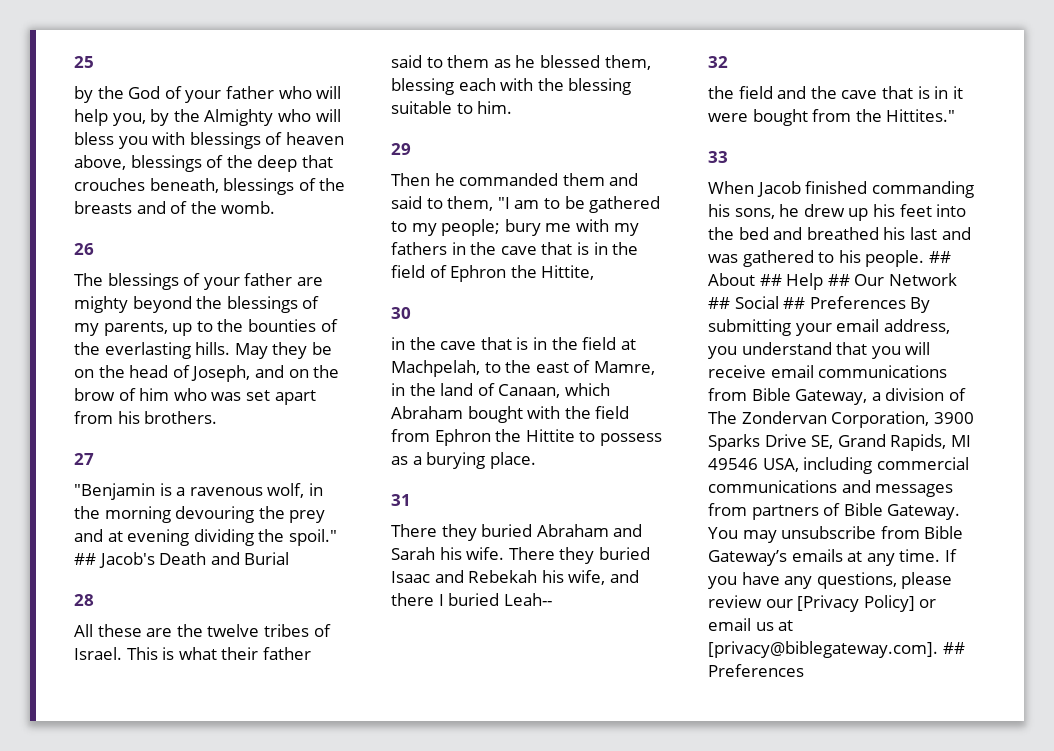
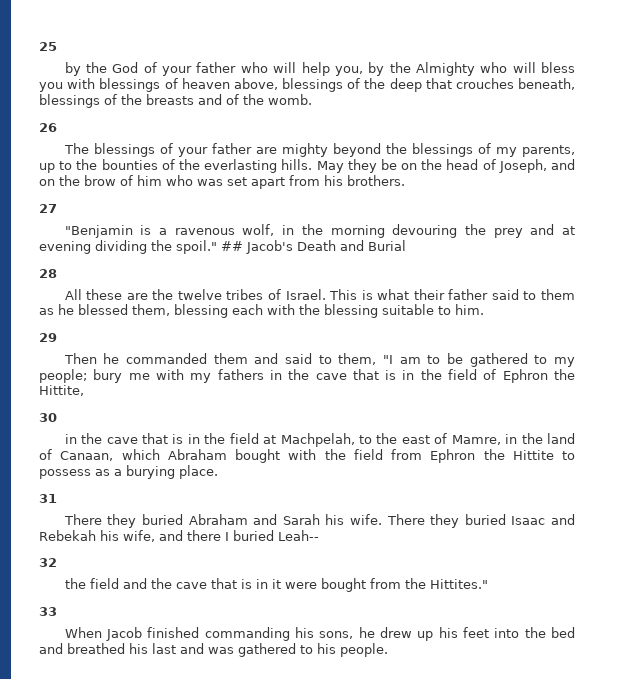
- ## About ## Help ## Our Network ## Social ## Preferences By submitting your email address, you understand that you will receive email communications from Bible Gateway, a division of The Zondervan Corporation, 3900 Sparks Drive SE, Grand Rapids, MI 49546 USA, including commercial communications and messages from partners of Bible Gateway. You may unsubscribe from Bible Gateway’s emails at any time. If you have any questions, please review our [Privacy Policy] or email us at [privacy@biblegateway.com]. ## Preferences

